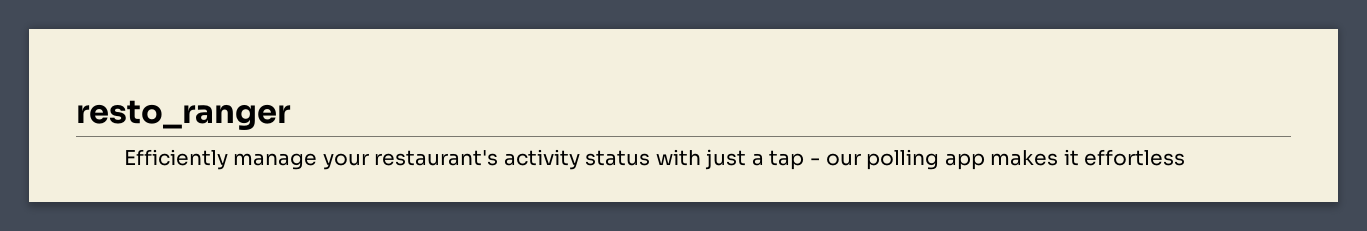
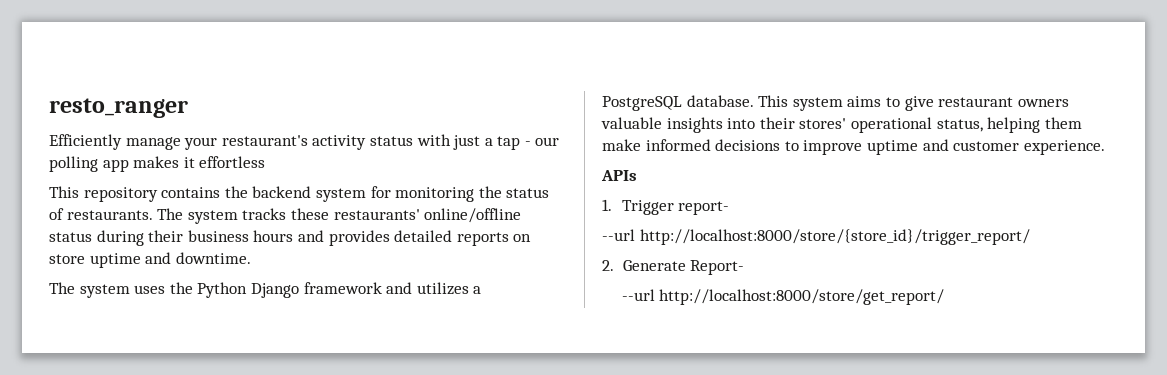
+ This repository contains the backend system for monitoring the status of restaurants. The system tracks these restaurants' online/offline status during their business hours and provides detailed reports on store uptime and downtime.
+ The system uses the Python Django framework and utilizes a PostgreSQL database. This system aims to give restaurant owners valuable insights into their stores' operational status, helping them make informed decisions to improve uptime and customer experience.
+ APIs
+ 1. Trigger report-
+ --url http://localhost:8000/store/{store_id}/trigger_report/
+ 2. Generate Report-
+ --url http://localhost:8000/store/get_report/

